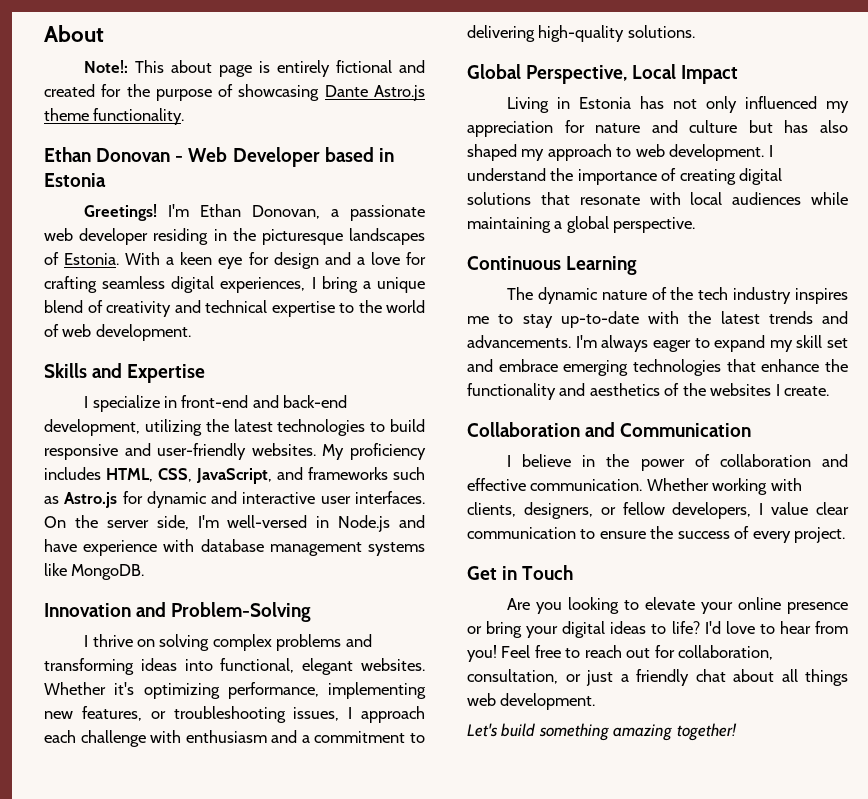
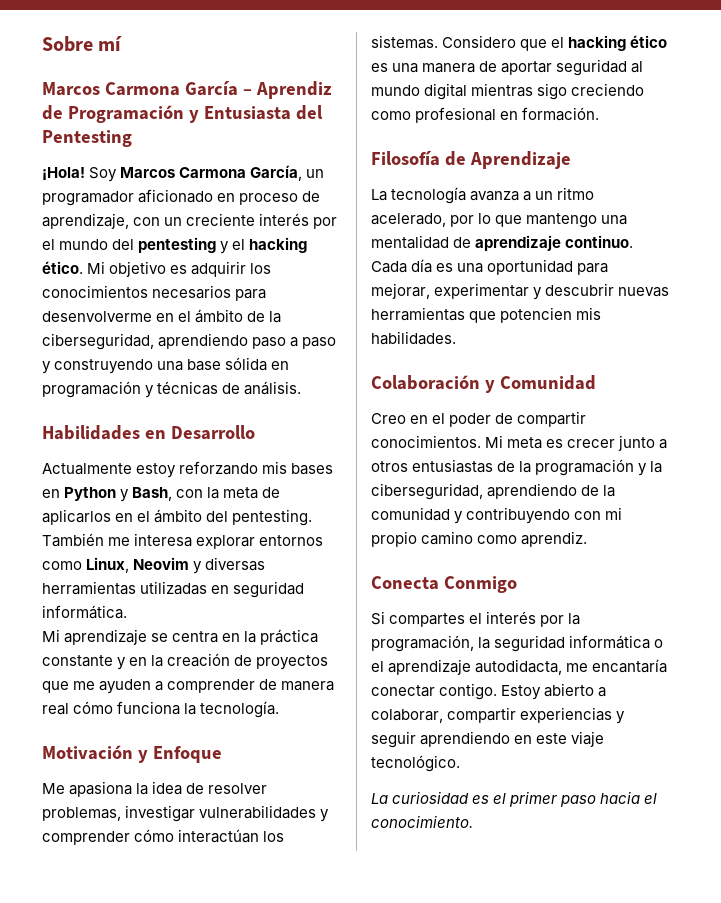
- About
- Note!: This about page is entirely fictional and created for the purpose of showcasing Dante Astro.js theme functionality.
- Ethan Donovan - Web Developer based in Estonia
- Greetings! I'm Ethan Donovan, a passionate web developer residing in the picturesque landscapes of Estonia. With a keen eye for design and a love for crafting seamless digital experiences, I bring a unique blend of creativity and technical expertise to the world of web development.
- Skills and Expertise
- I specialize in front-end and back-end development, utilizing the latest technologies to build responsive and user-friendly websites. My proficiency includes HTML, CSS, JavaScript, and frameworks such as Astro.js for dynamic and interactive user interfaces. On the server side, I'm well-versed in Node.js and have experience with database management systems like MongoDB.
- Innovation and Problem-Solving
- I thrive on solving complex problems and transforming ideas into functional, elegant websites. Whether it's optimizing performance, implementing new features, or troubleshooting issues, I approach each challenge with enthusiasm and a commitment to delivering high-quality solutions.
- Global Perspective, Local Impact
- Living in Estonia has not only influenced my appreciation for nature and culture but has also shaped my approach to web development. I understand the importance of creating digital solutions that resonate with local audiences while maintaining a global perspective.
- Continuous Learning
- The dynamic nature of the tech industry inspires me to stay up-to-date with the latest trends and advancements. I'm always eager to expand my skill set and embrace emerging technologies that enhance the functionality and aesthetics of the websites I create.
- Collaboration and Communication
- I believe in the power of collaboration and effective communication. Whether working with clients, designers, or fellow developers, I value clear communication to ensure the success of every project.
- Get in Touch
- Are you looking to elevate your online presence or bring your digital ideas to life? I'd love to hear from you! Feel free to reach out for collaboration, consultation, or just a friendly chat about all things web development.
- Let's build something amazing together!
+ Sobre mí
+ Marcos Carmona García – Aprendiz de Programación y Entusiasta del Pentesting
+ ¡Hola! Soy Marcos Carmona García, un programador aficionado en proceso de aprendizaje, con un creciente interés por el mundo del pentesting y el hacking ético. Mi objetivo es adquirir los conocimientos necesarios para desenvolverme en el ámbito de la ciberseguridad, aprendiendo paso a paso y construyendo una base sólida en programación y técnicas de análisis.
+ Habilidades en Desarrollo
+ Actualmente estoy reforzando mis bases en Python y Bash, con la meta de aplicarlos en el ámbito del pentesting. También me interesa explorar entornos como Linux, Neovim y diversas herramientas utilizadas en seguridad informática.
+ Mi aprendizaje se centra en la práctica constante y en la creación de proyectos que me ayuden a comprender de manera real cómo funciona la tecnología.
+ Motivación y Enfoque
+ Me apasiona la idea de resolver problemas, investigar vulnerabilidades y comprender cómo interactúan los sistemas. Considero que el hacking ético es una manera de aportar seguridad al mundo digital mientras sigo creciendo como profesional en formación.
+ Filosofía de Aprendizaje
+ La tecnología avanza a un ritmo acelerado, por lo que mantengo una mentalidad de aprendizaje continuo. Cada día es una oportunidad para mejorar, experimentar y descubrir nuevas herramientas que potencien mis habilidades.
+ Colaboración y Comunidad
+ Creo en el poder de compartir conocimientos. Mi meta es crecer junto a otros entusiastas de la programación y la ciberseguridad, aprendiendo de la comunidad y contribuyendo con mi propio camino como aprendiz.
+ Conecta Conmigo
+ Si compartes el interés por la programación, la seguridad informática o el aprendizaje autodidacta, me encantaría conectar contigo. Estoy abierto a colaborar, compartir experiencias y seguir aprendiendo en este viaje tecnológico.
+ La curiosidad es el primer paso hacia el conocimiento.

